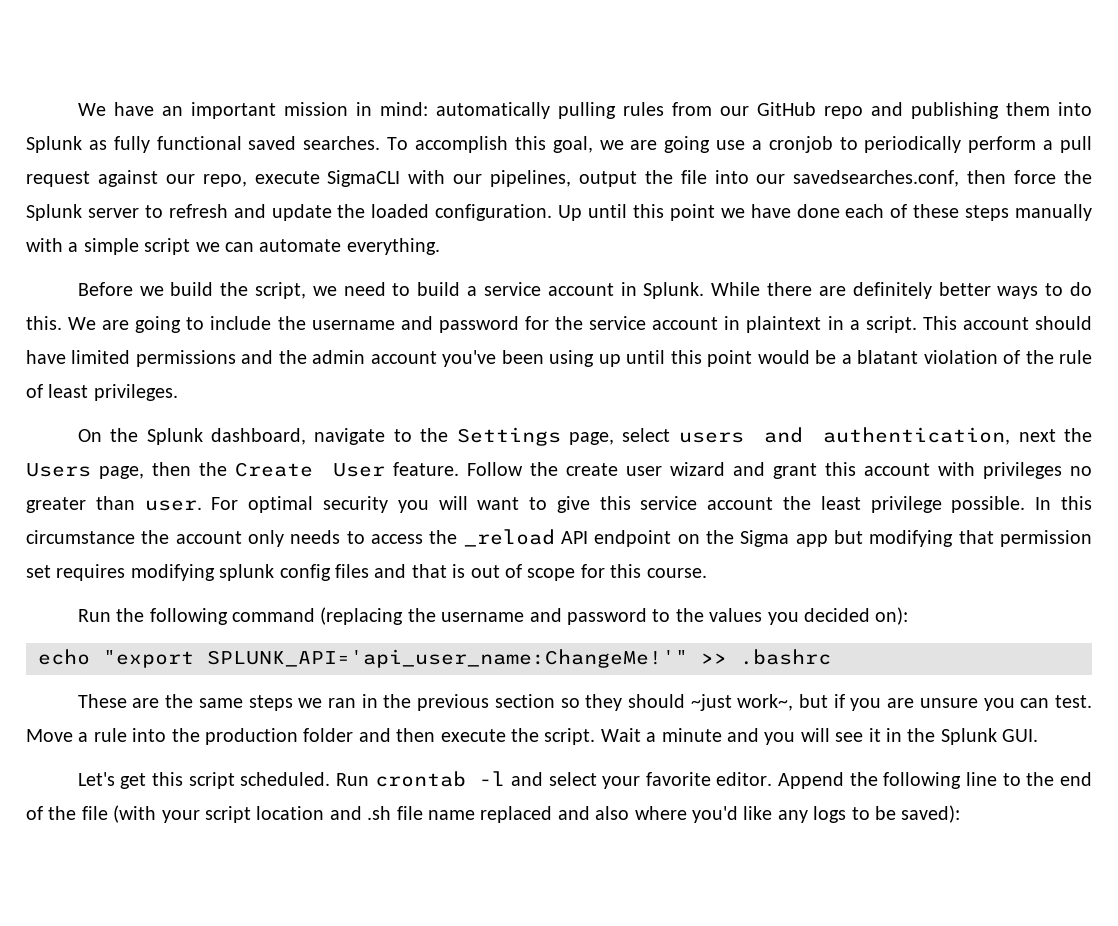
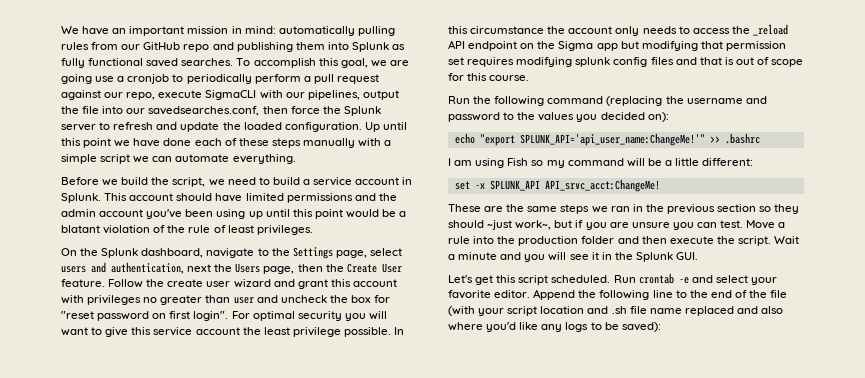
- While there are definitely better ways to do this. We are going to include the username and password for the service account in plaintext in a script.
- Follow the create user wizard and grant this account with privileges no greater than user.
+ Follow the create user wizard and grant this account with privileges no greater than user and uncheck the box for "reset password on first login".
+ I am using Fish so my command will be a little different:
+ set -x SPLUNK_API API_srvc_acct:ChangeMe!
- Run crontab -l and select your favorite editor.
+ Run crontab -e and select your favorite editor.

